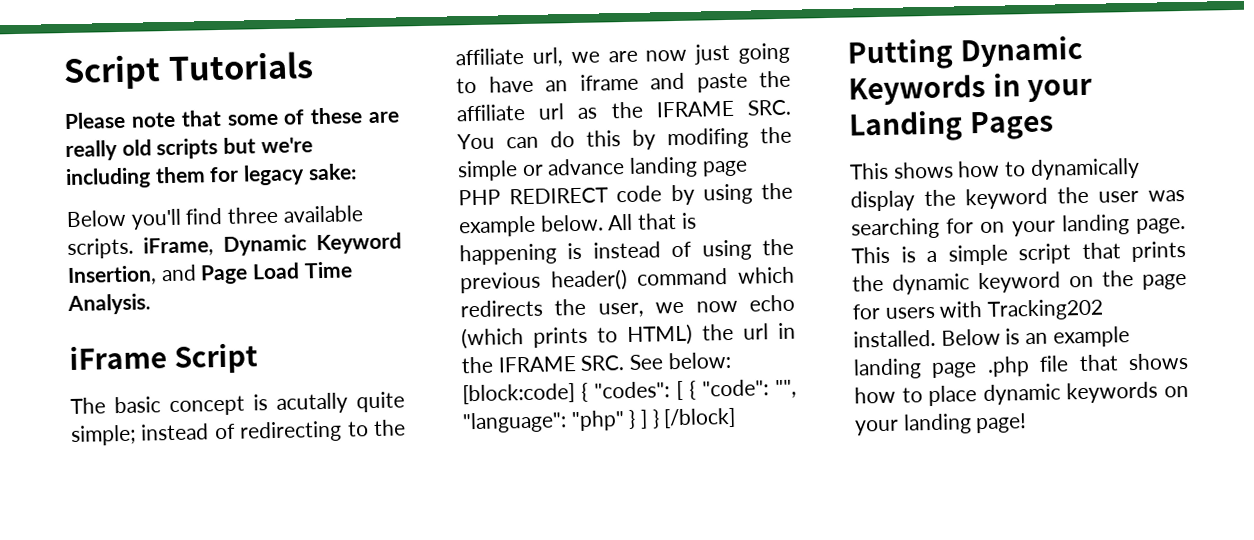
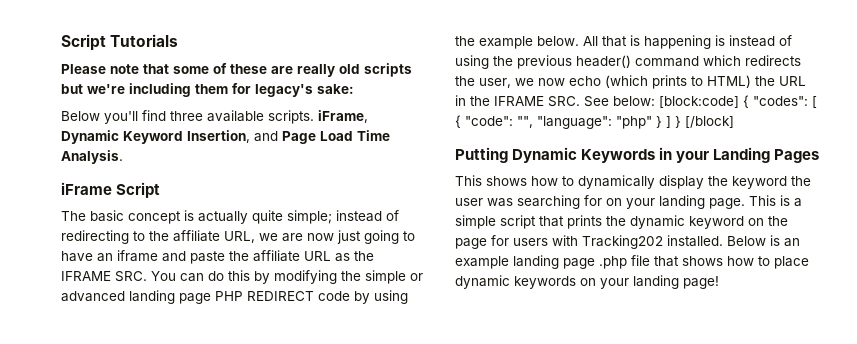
- Please note that some of these are really old scripts but we're including them for legacy sake:
+ Please note that some of these are really old scripts but we're including them for legacy's sake:
- The basic concept is acutally quite simple; instead of redirecting to the affiliate url, we are now just going to have an iframe and paste the affiliate url as the IFRAME SRC. You can do this by modifing the simple or advance landing page PHP REDIRECT code by using the example below.
+ The basic concept is actually quite simple; instead of redirecting to the affiliate URL, we are now just going to have an iframe and paste the affiliate URL as the IFRAME SRC. You can do this by modifying the simple or advanced landing page PHP REDIRECT code by using the example below.
- All that is happening is instead of using the previous header() command which redirects the user, we now echo (which prints to HTML) the url in the IFRAME SRC. See below: [block:code] { "codes": [ { "code": "", "language": "php" } ] } [/block]
+ All that is happening is instead of using the previous header() command which redirects the user, we now echo (which prints to HTML) the URL in the IFRAME SRC. See below: [block:code] { "codes": [ { "code": "", "language": "php" } ] } [/block]

